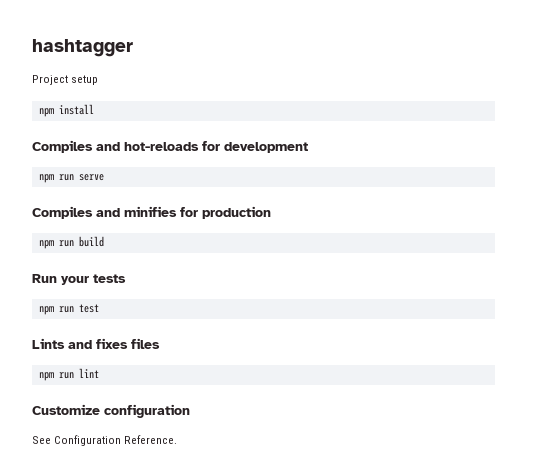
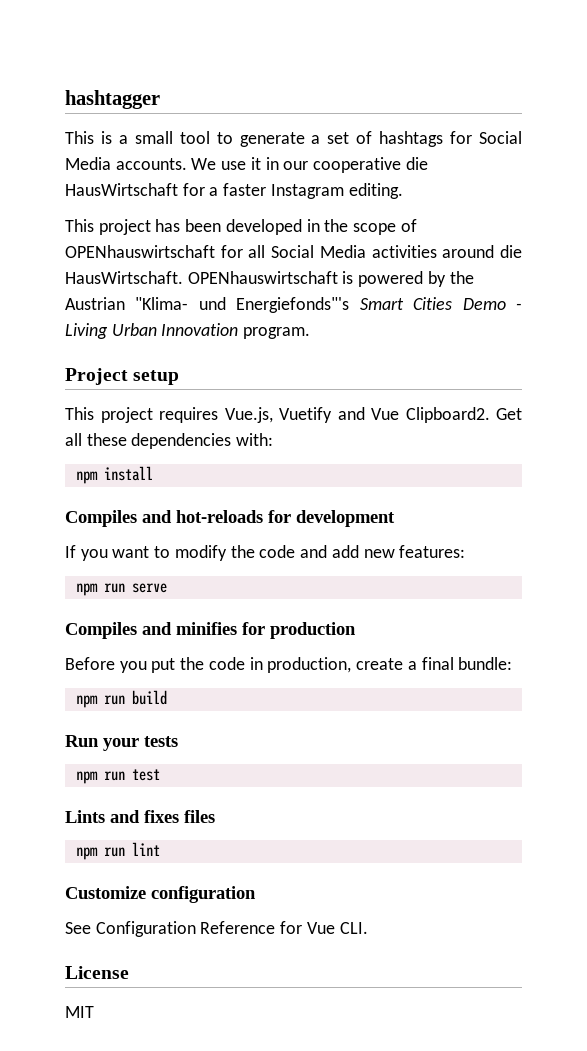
+ This is a small tool to generate a set of hashtags for Social Media accounts. We use it in our cooperative die HausWirtschaft for a faster Instagram editing.
+ This project has been developed in the scope of OPENhauswirtschaft for all Social Media activities around die HausWirtschaft. OPENhauswirtschaft is powered by the Austrian "Klima- und Energiefonds"'s Smart Cities Demo - Living Urban Innovation program.
  Project setup
+ This project requires Vue.js, Vuetify and Vue Clipboard2. Get all these dependencies with:
+ If you want to modify the code and add new features:
+ Before you put the code in production, create a final bundle:
- See Configuration Reference.
+ See Configuration Reference for Vue CLI.
+ License
+ MIT

